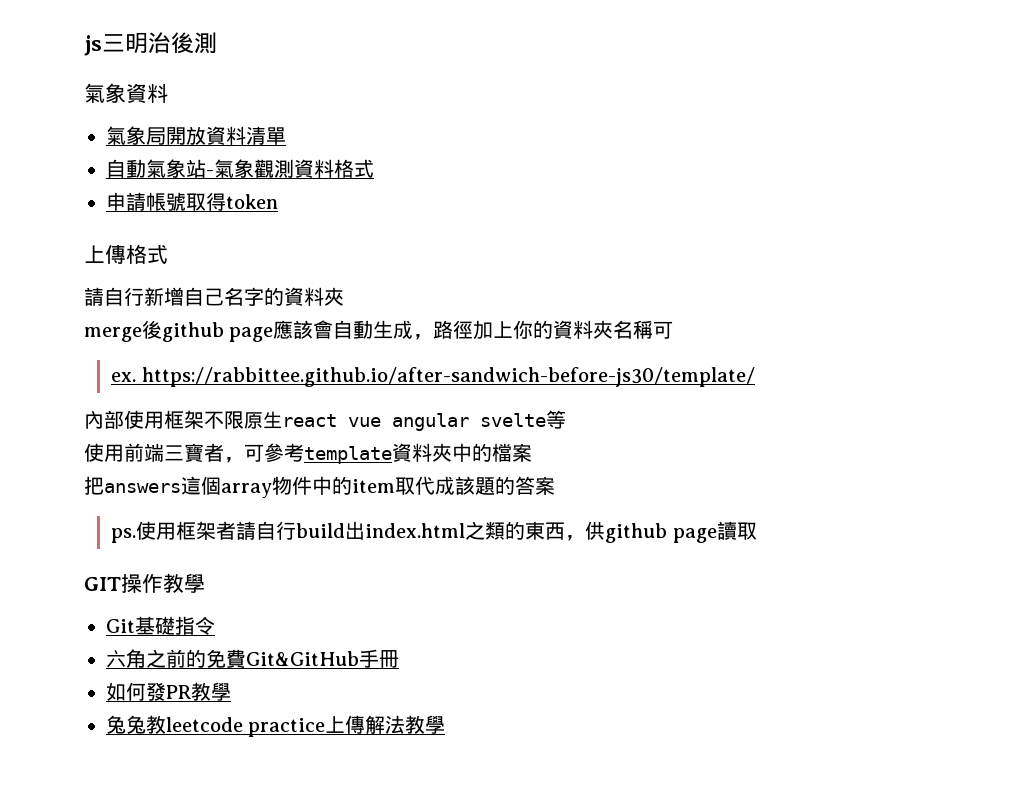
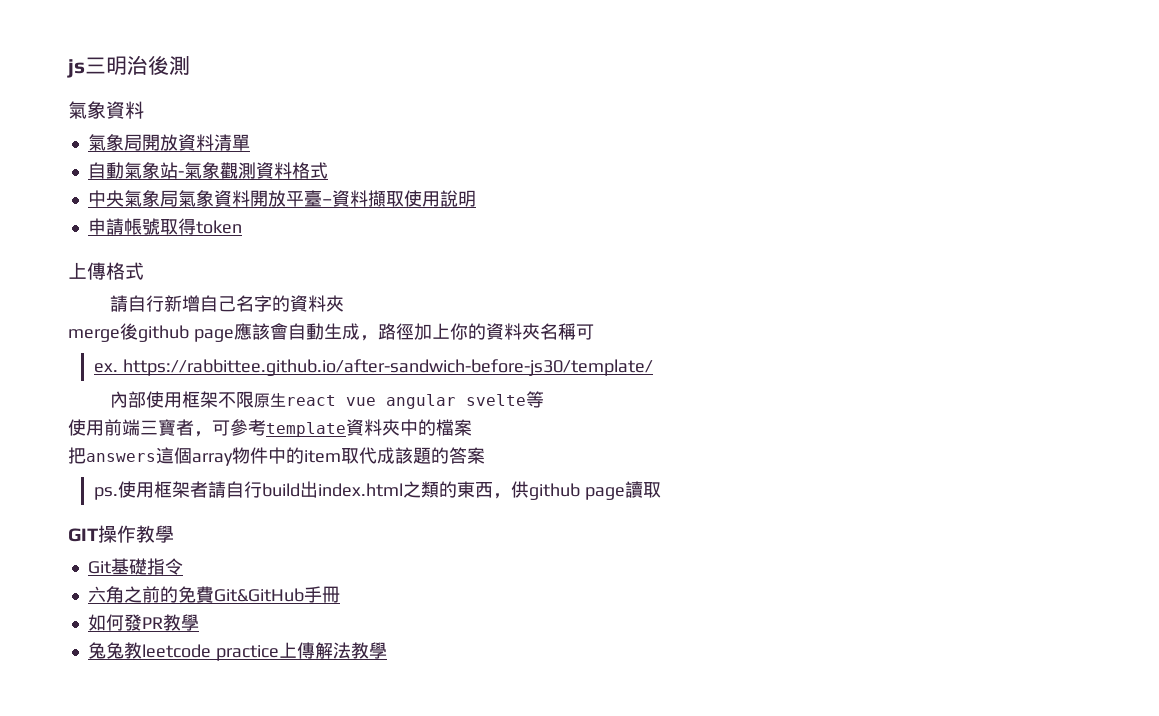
+ 中央氣象局氣象資料開放平臺–資料擷取使用說明

